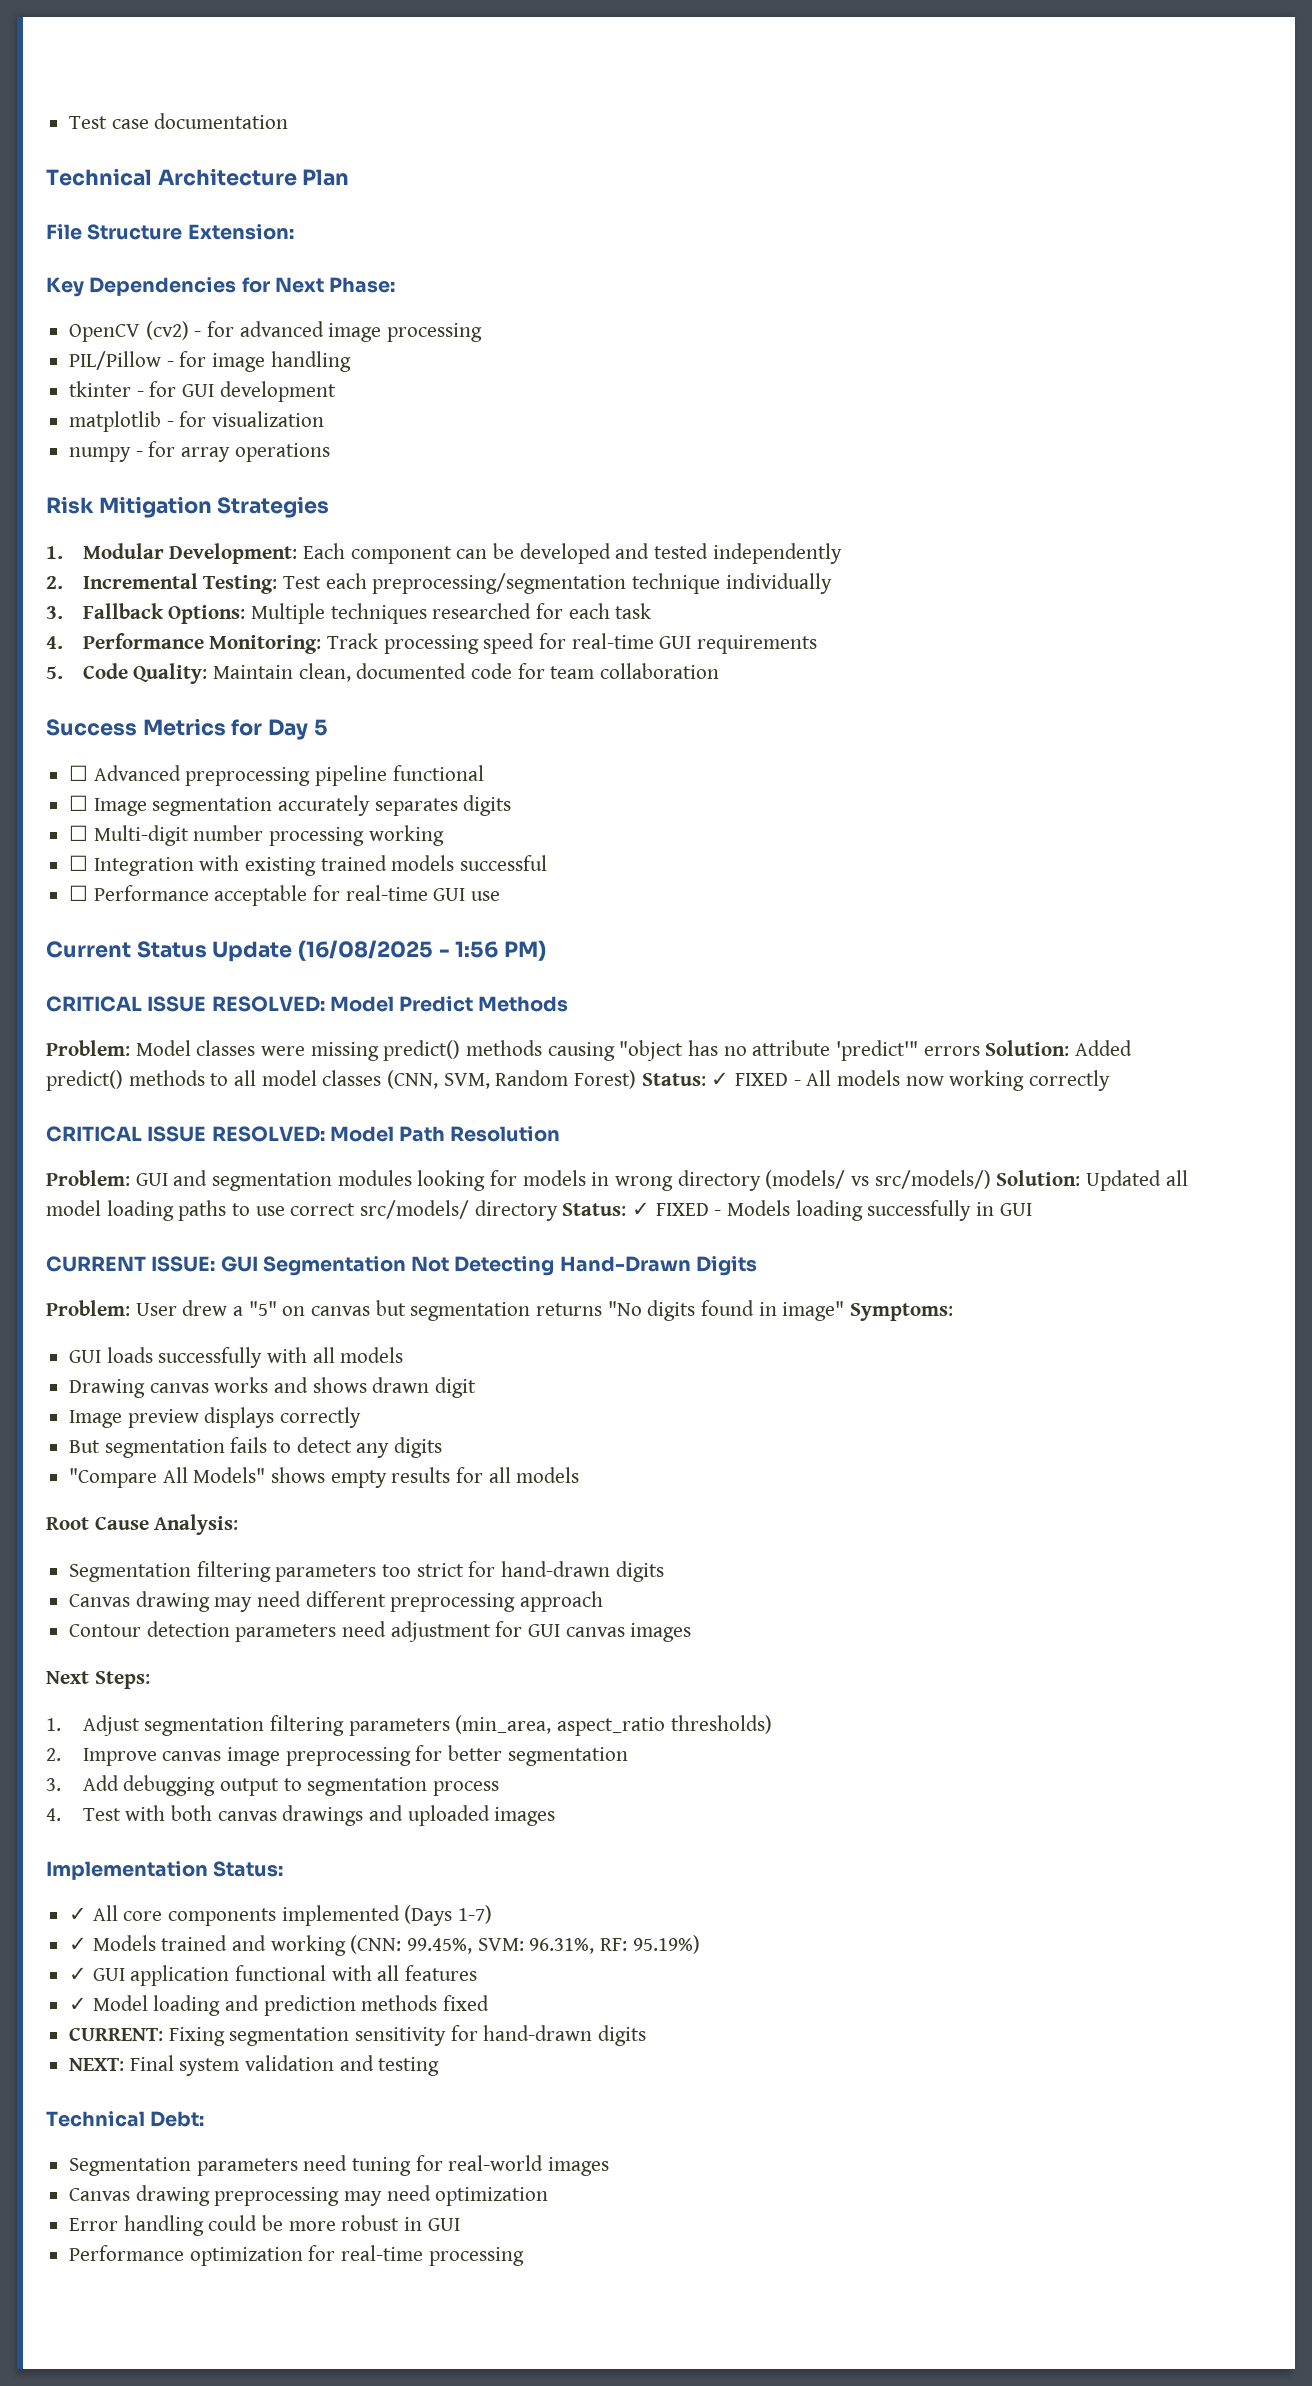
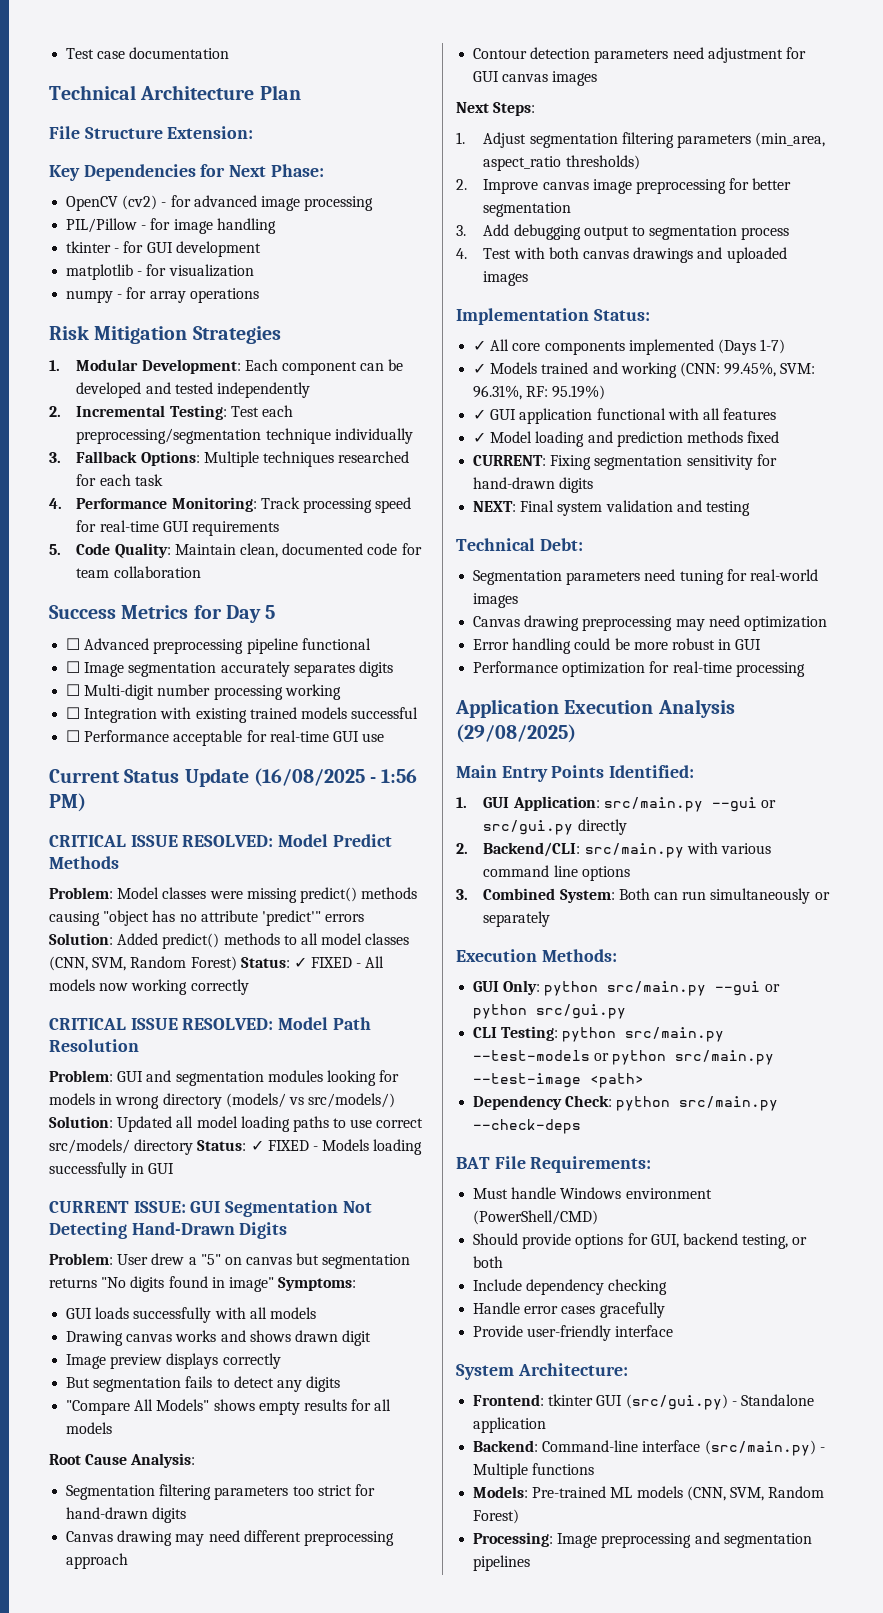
+ Application Execution Analysis (29/08/2025)
+ Main Entry Points Identified:
+ 1. GUI Application: src/main.py --gui or src/gui.py directly
+ 2. Backend/CLI: src/main.py with various command line options
+ 3. Combined System: Both can run simultaneously or separately
+ Execution Methods:
+ GUI Only: python src/main.py --gui or python src/gui.py
+ CLI Testing: python src/main.py --test-models or python src/main.py --test-image <path>
+ Dependency Check: python src/main.py --check-deps
+ BAT File Requirements:
+ Must handle Windows environment (PowerShell/CMD)
+ Should provide options for GUI, backend testing, or both
+ Include dependency checking
+ Handle error cases gracefully
+ Provide user-friendly interface
+ System Architecture:
+ Frontend: tkinter GUI (src/gui.py) - Standalone application
+ Backend: Command-line interface (src/main.py) - Multiple functions
+ Models: Pre-trained ML models (CNN, SVM, Random Forest)
+ Processing: Image preprocessing and segmentation pipelines

